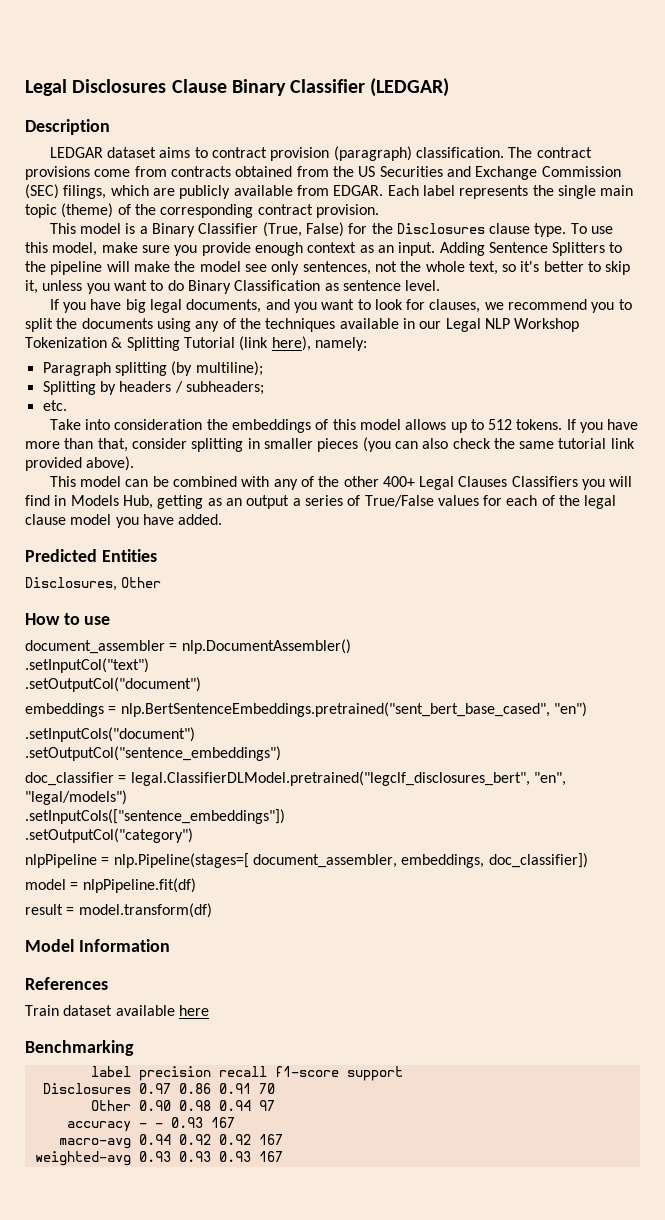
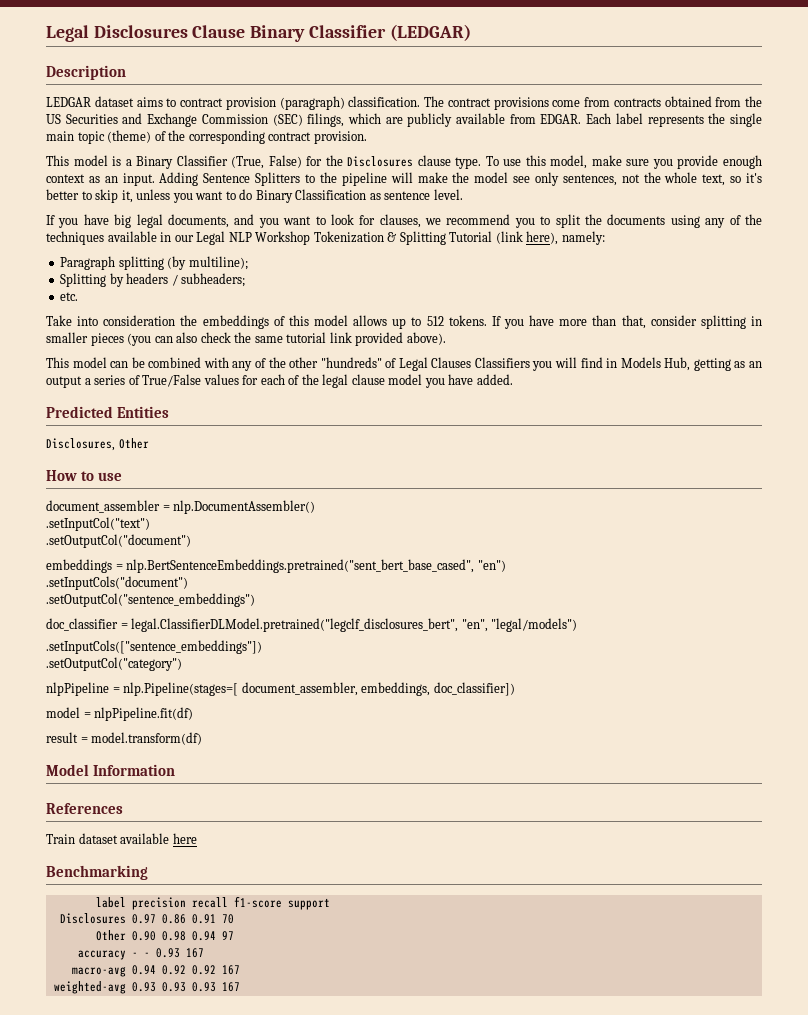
- This model can be combined with any of the other 400+ Legal Clauses Classifiers you will find in Models Hub, getting as an output a series of True/False values for each of the legal clause model you have added.
+ This model can be combined with any of the other "hundreds" of Legal Clauses Classifiers you will find in Models Hub, getting as an output a series of True/False values for each of the legal clause model you have added.

